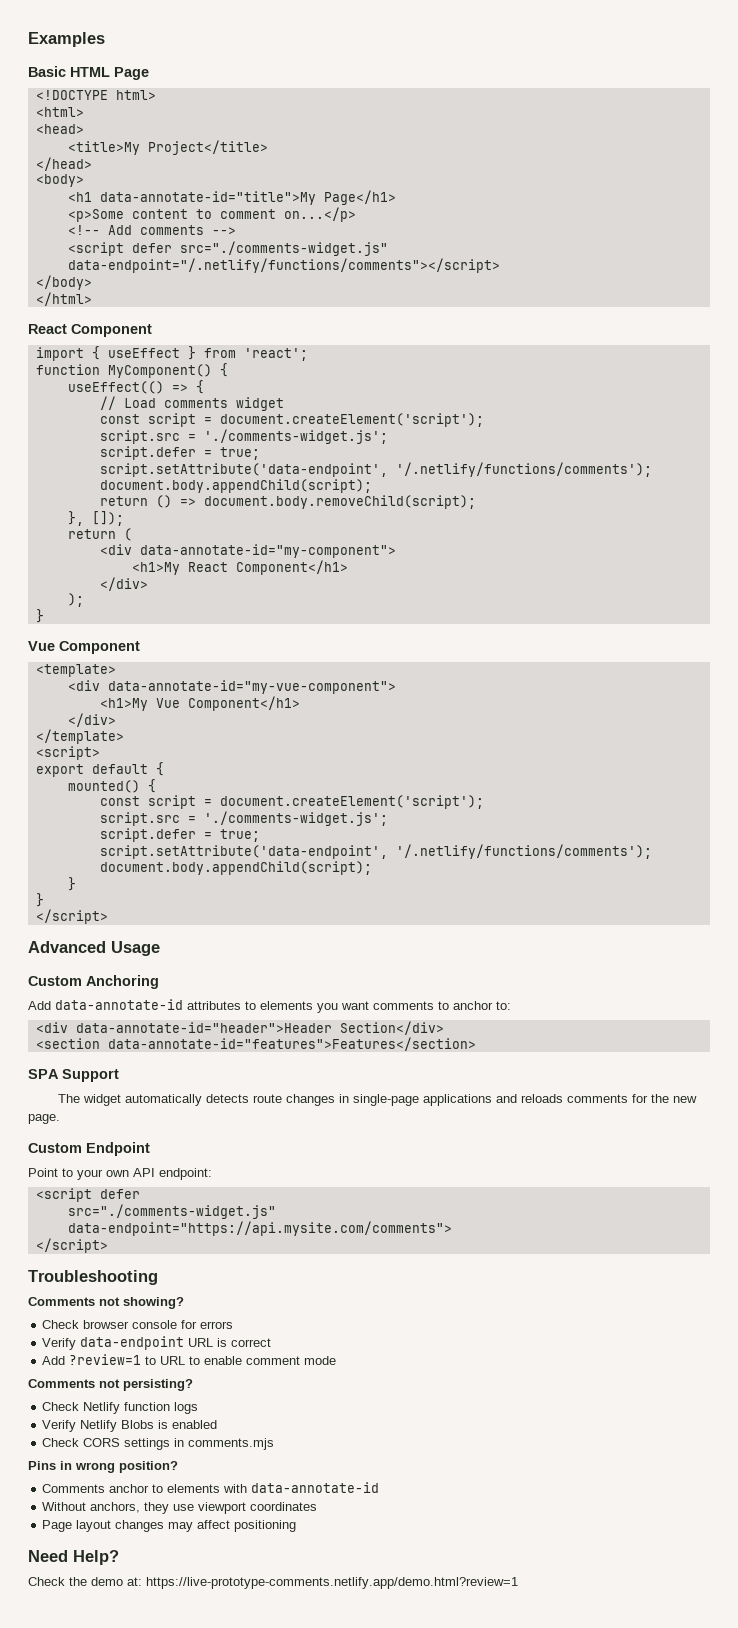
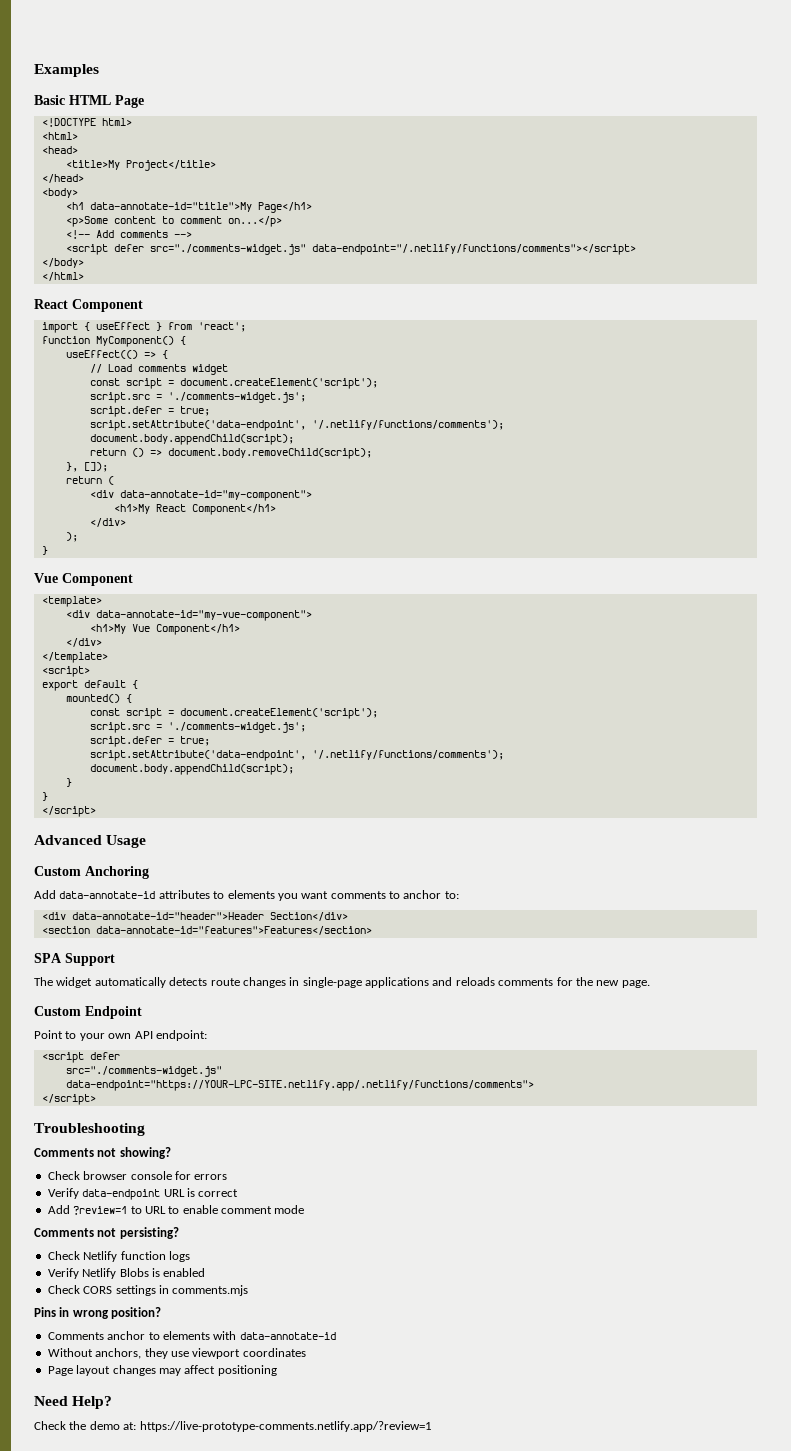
- data-endpoint="https://api.mysite.com/comments">
+ data-endpoint="https://YOUR-LPC-SITE.netlify.app/.netlify/functions/comments">
- Check the demo at: https://live-prototype-comments.netlify.app/demo.html?review=1
+ Check the demo at: https://live-prototype-comments.netlify.app/?review=1

